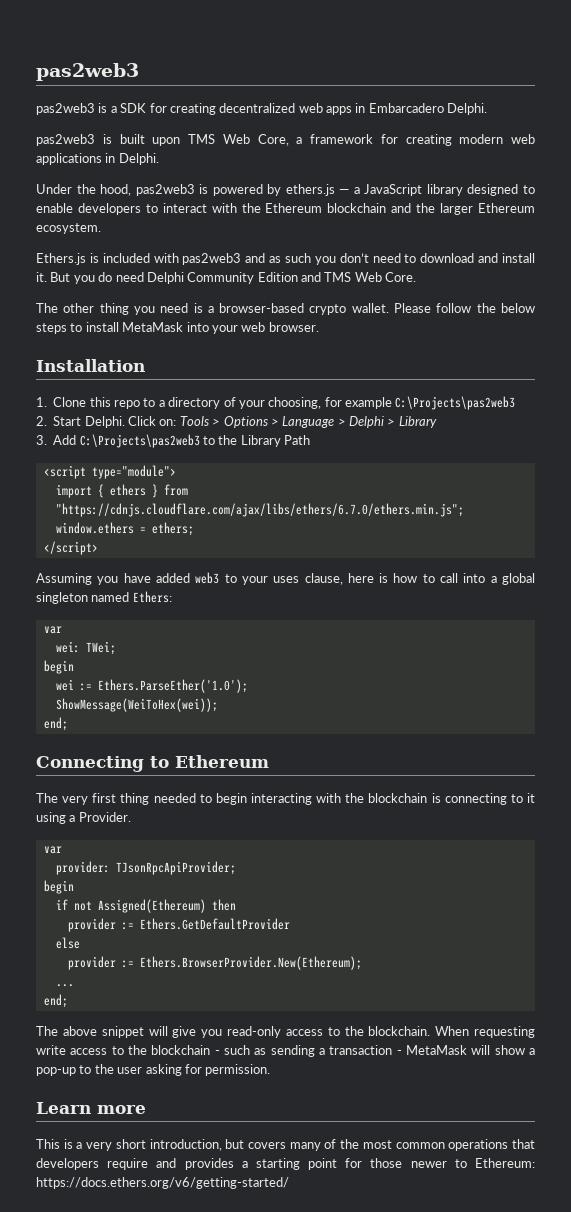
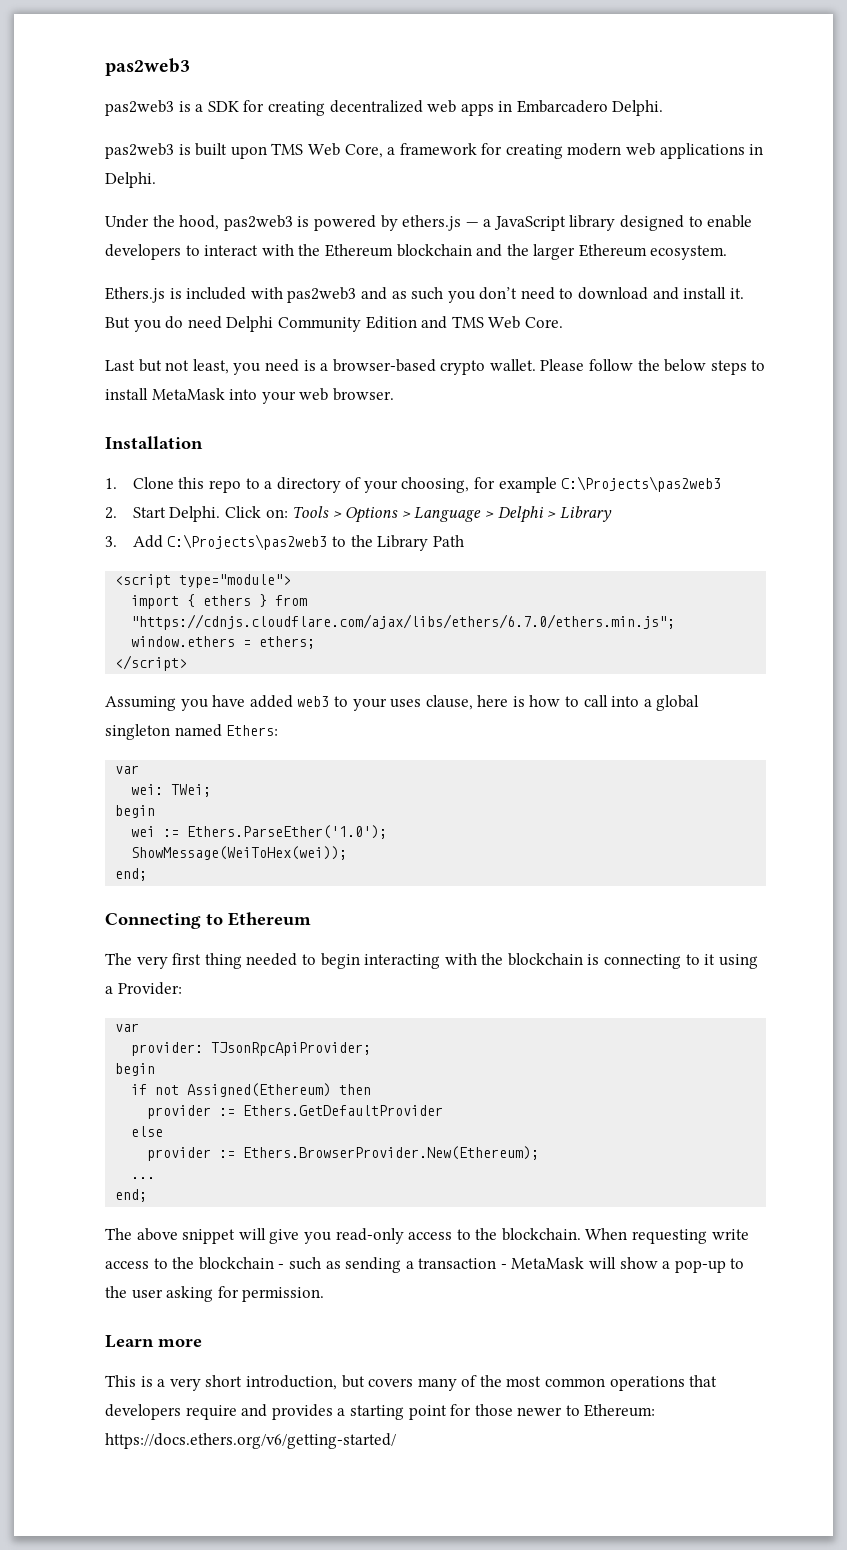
- The other thing you need is a browser-based crypto wallet.
+ Last but not least, you need is a browser-based crypto wallet.
- The very first thing needed to begin interacting with the blockchain is connecting to it using a Provider.
+ The very first thing needed to begin interacting with the blockchain is connecting to it using a Provider:

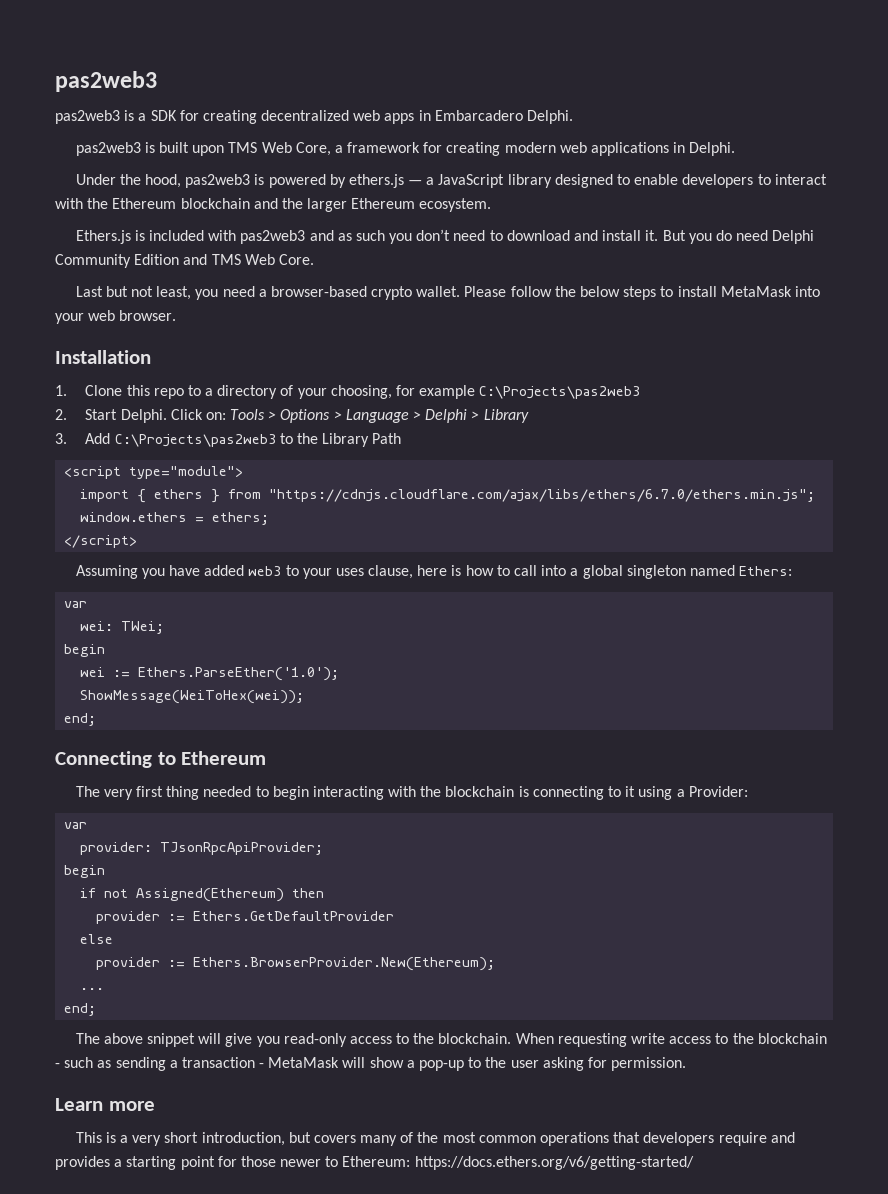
- Last but not least, you need is a browser-based crypto wallet.
+ Last but not least, you need a browser-based crypto wallet.

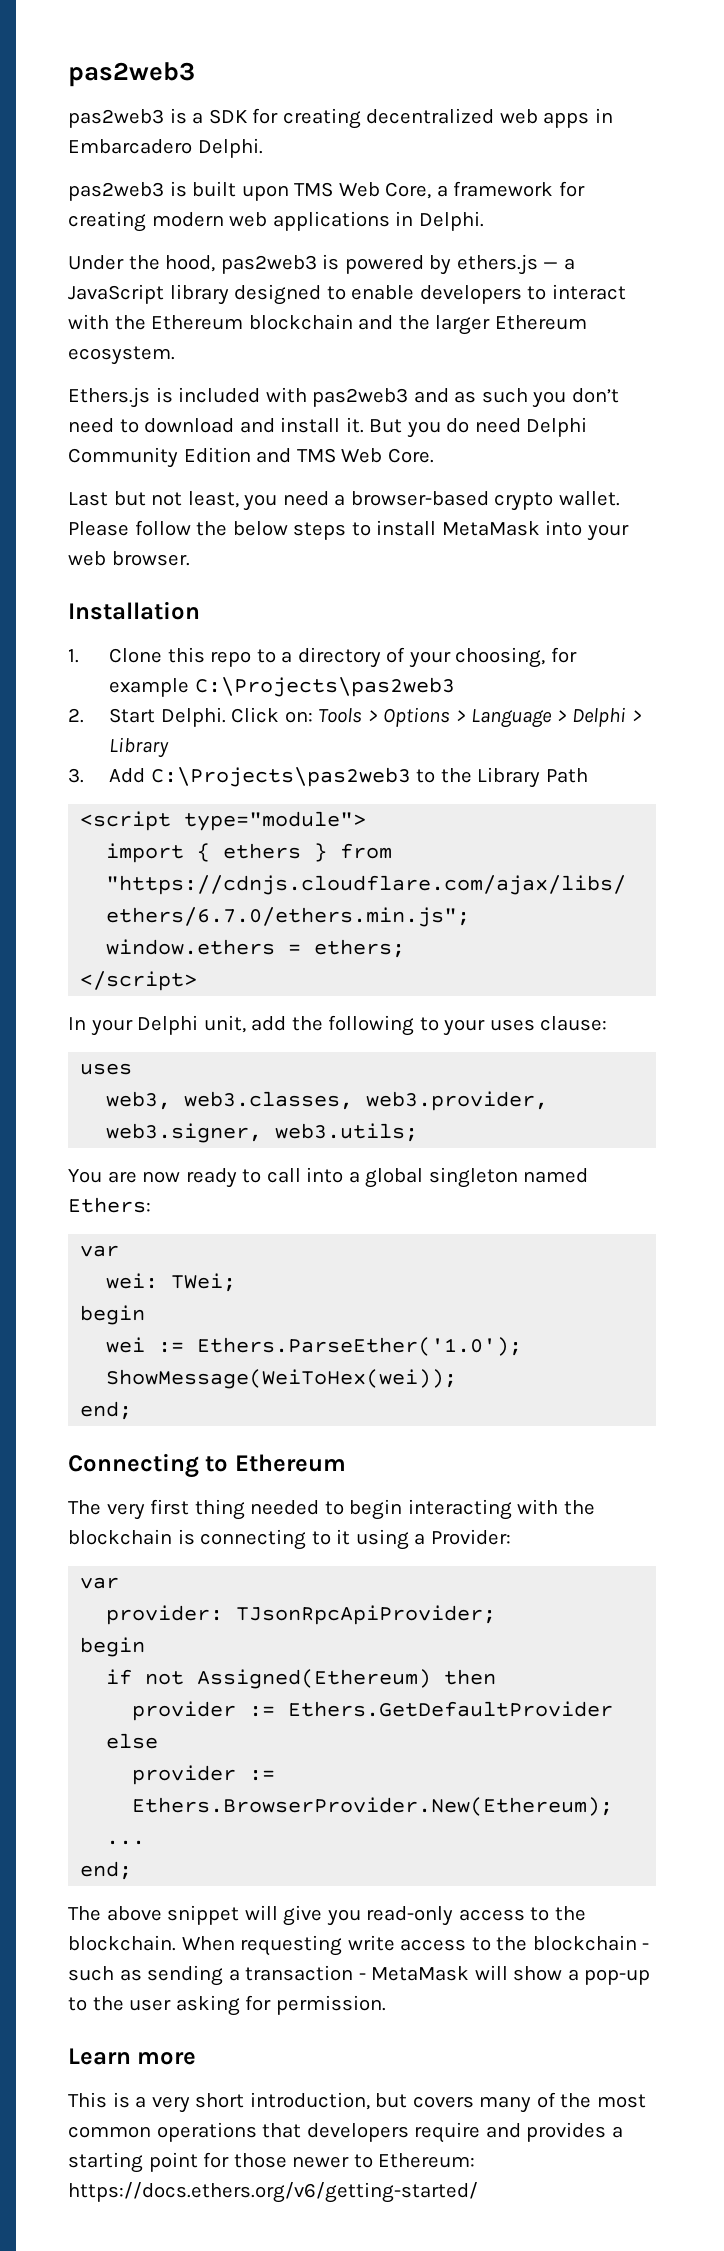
- Assuming you have added web3 to your uses clause, here is how to call into a global singleton named Ethers:
+ In your Delphi unit, add the following to your uses clause:
+ uses
+ web3, web3.classes, web3.provider, web3.signer, web3.utils;
+ You are now ready to call into a global singleton named Ethers:

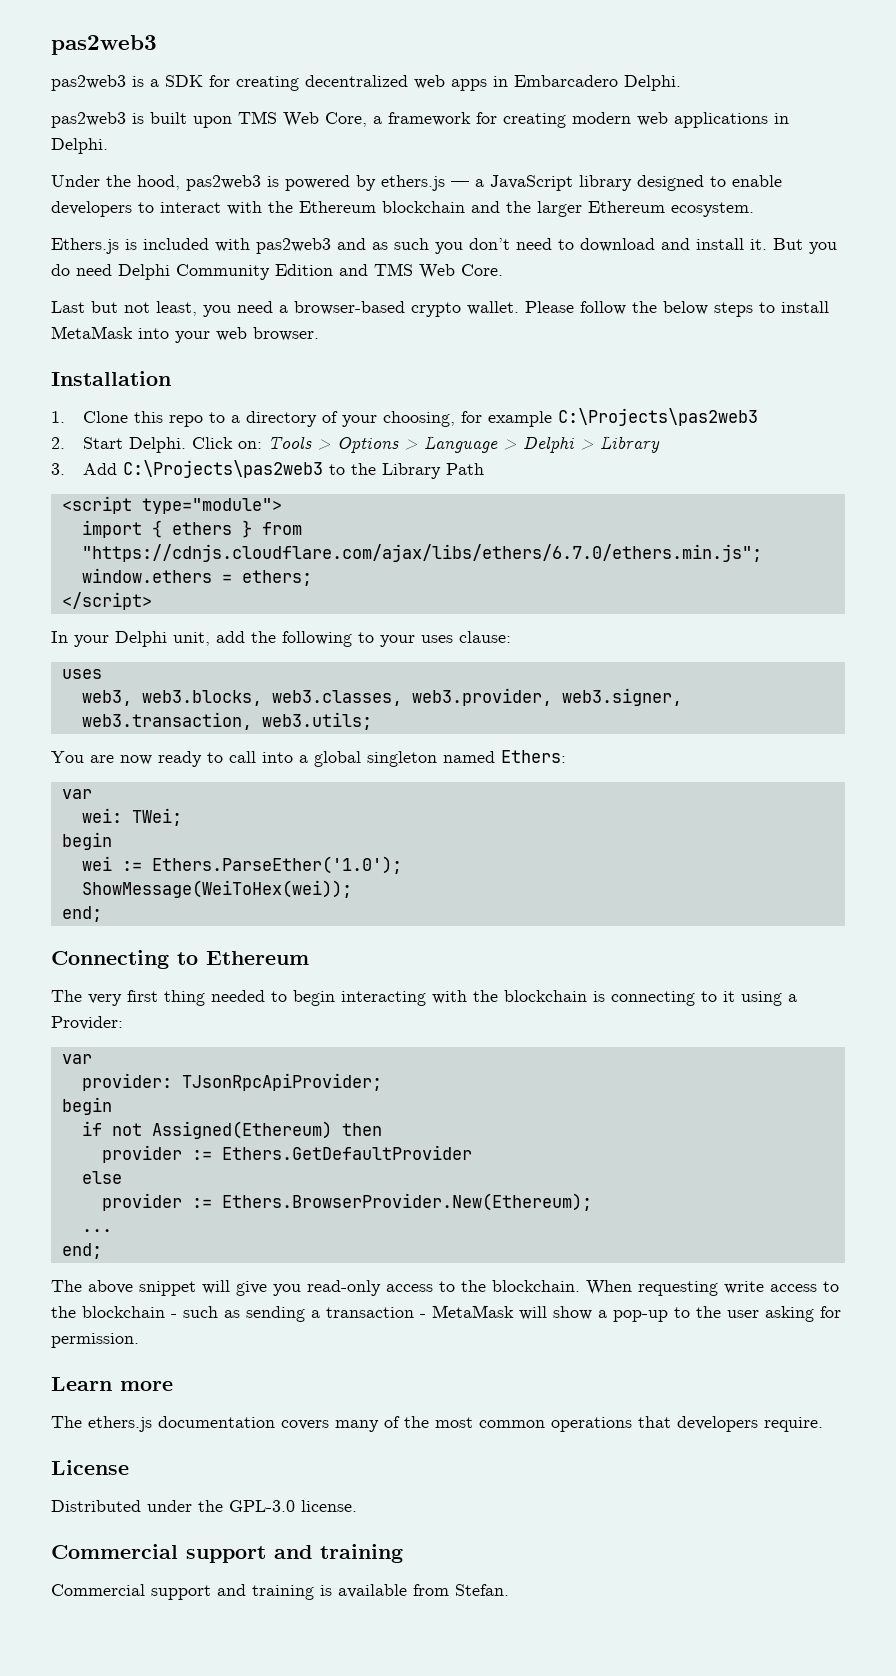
- web3, web3.classes, web3.provider, web3.signer, web3.utils;
+ web3, web3.blocks, web3.classes, web3.provider, web3.signer, web3.transaction, web3.utils;
- This is a very short introduction, but covers many of the most common operations that developers require and provides a starting point for those newer to Ethereum: https://docs.ethers.org/v6/getting-started/
+ The ethers.js documentation covers many of the most common operations that developers require.
+ License
+ Distributed under the GPL-3.0 license.
+ Commercial support and training
+ Commercial support and training is available from Stefan.

